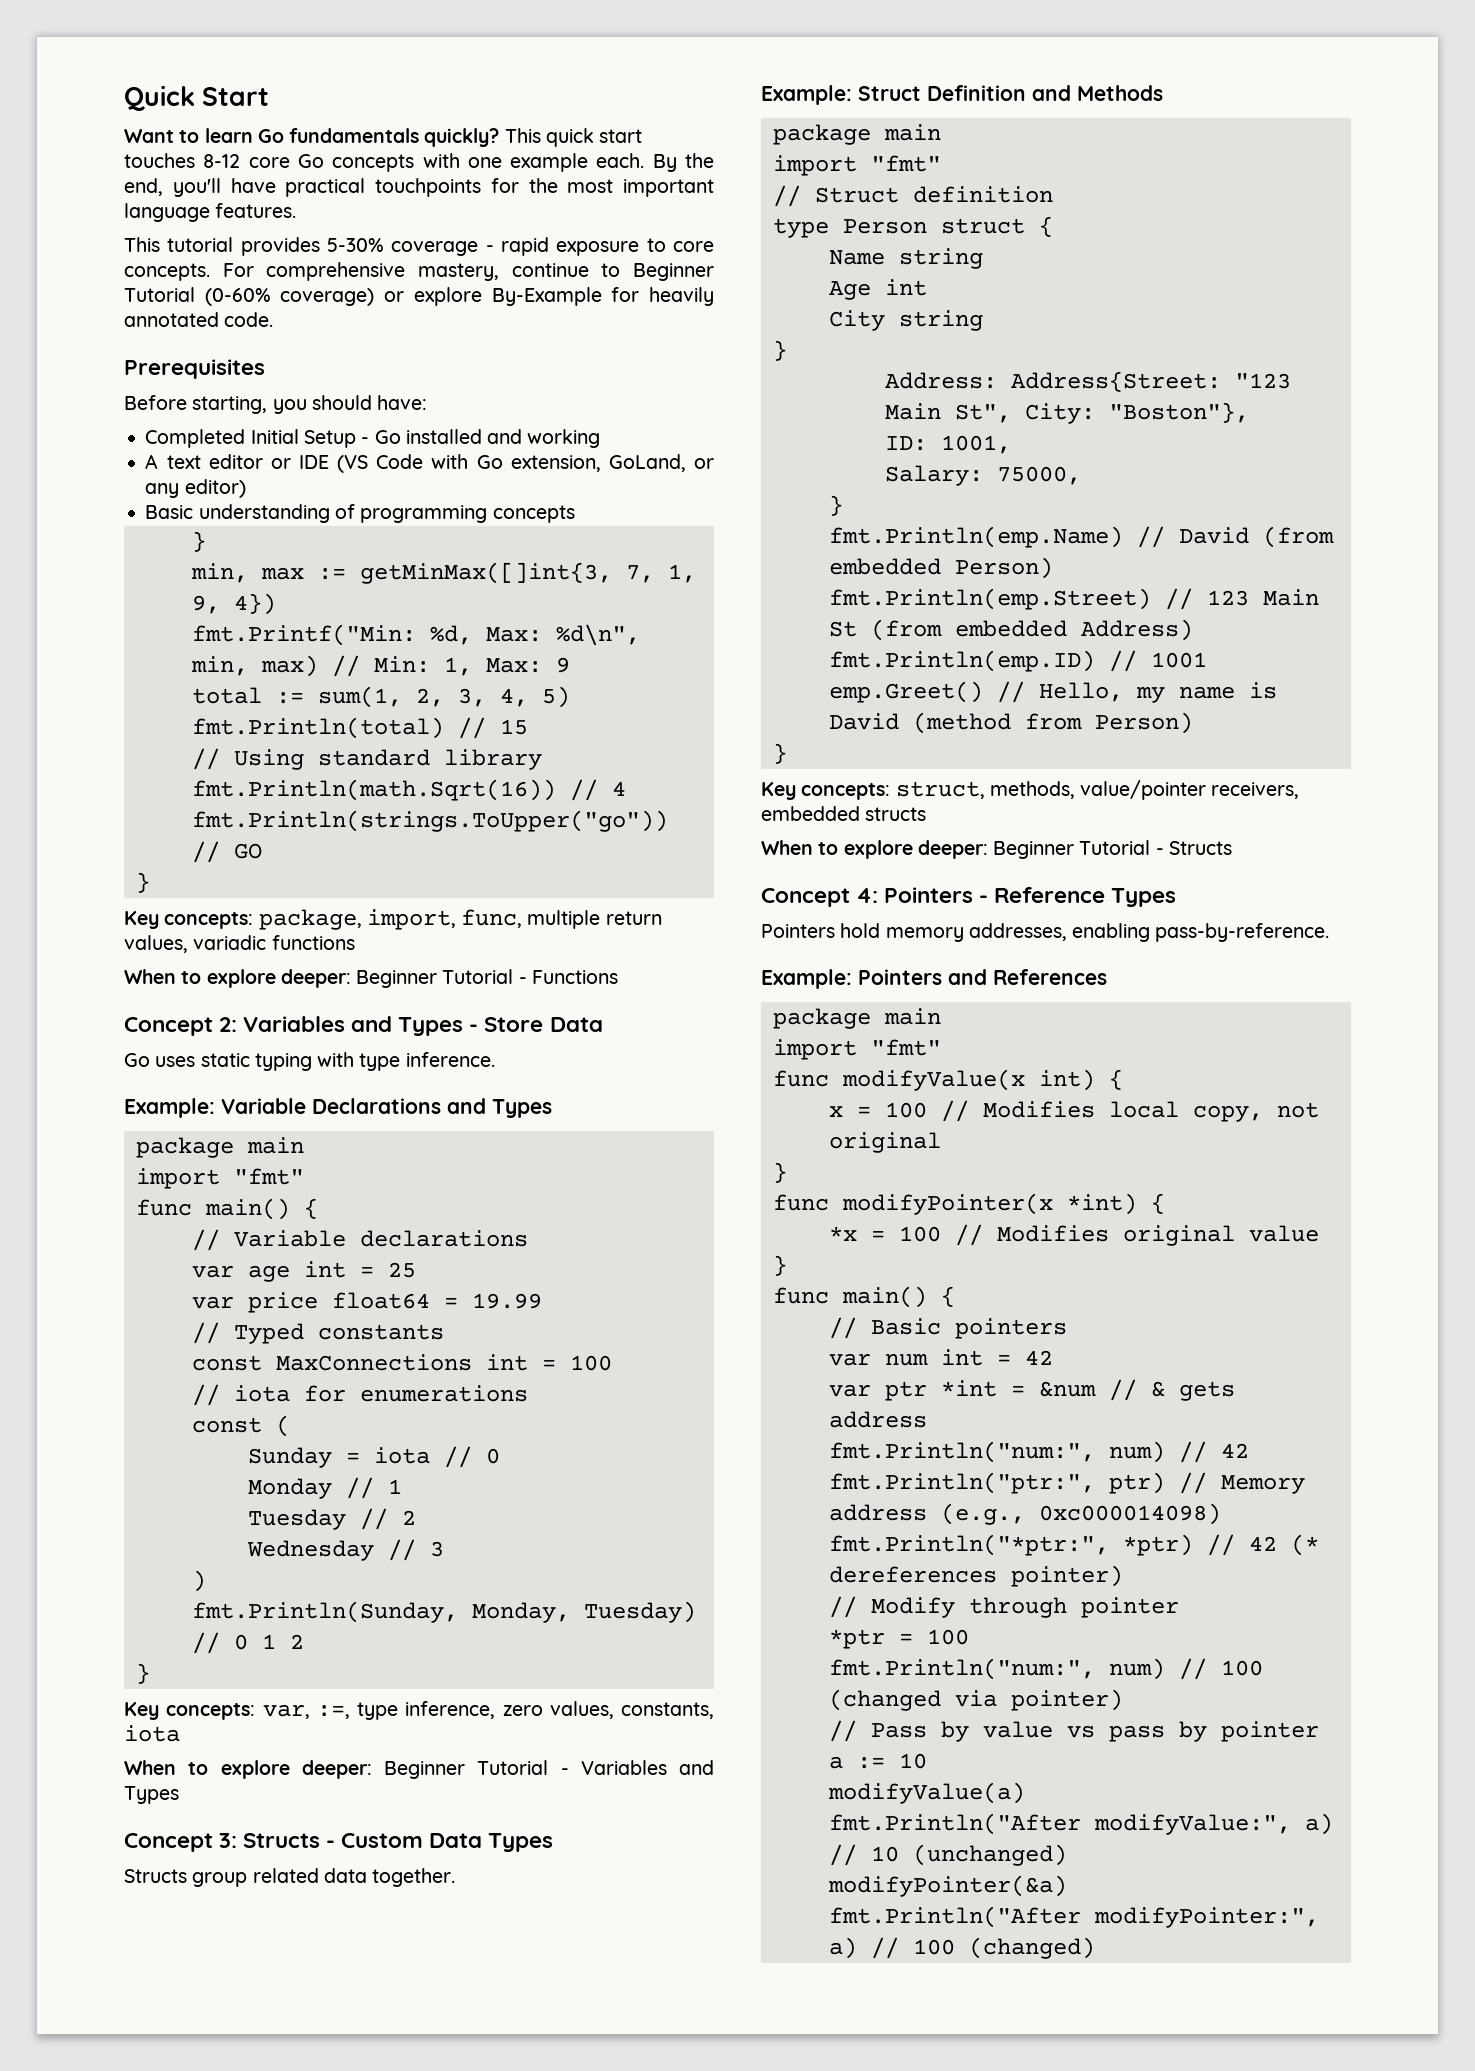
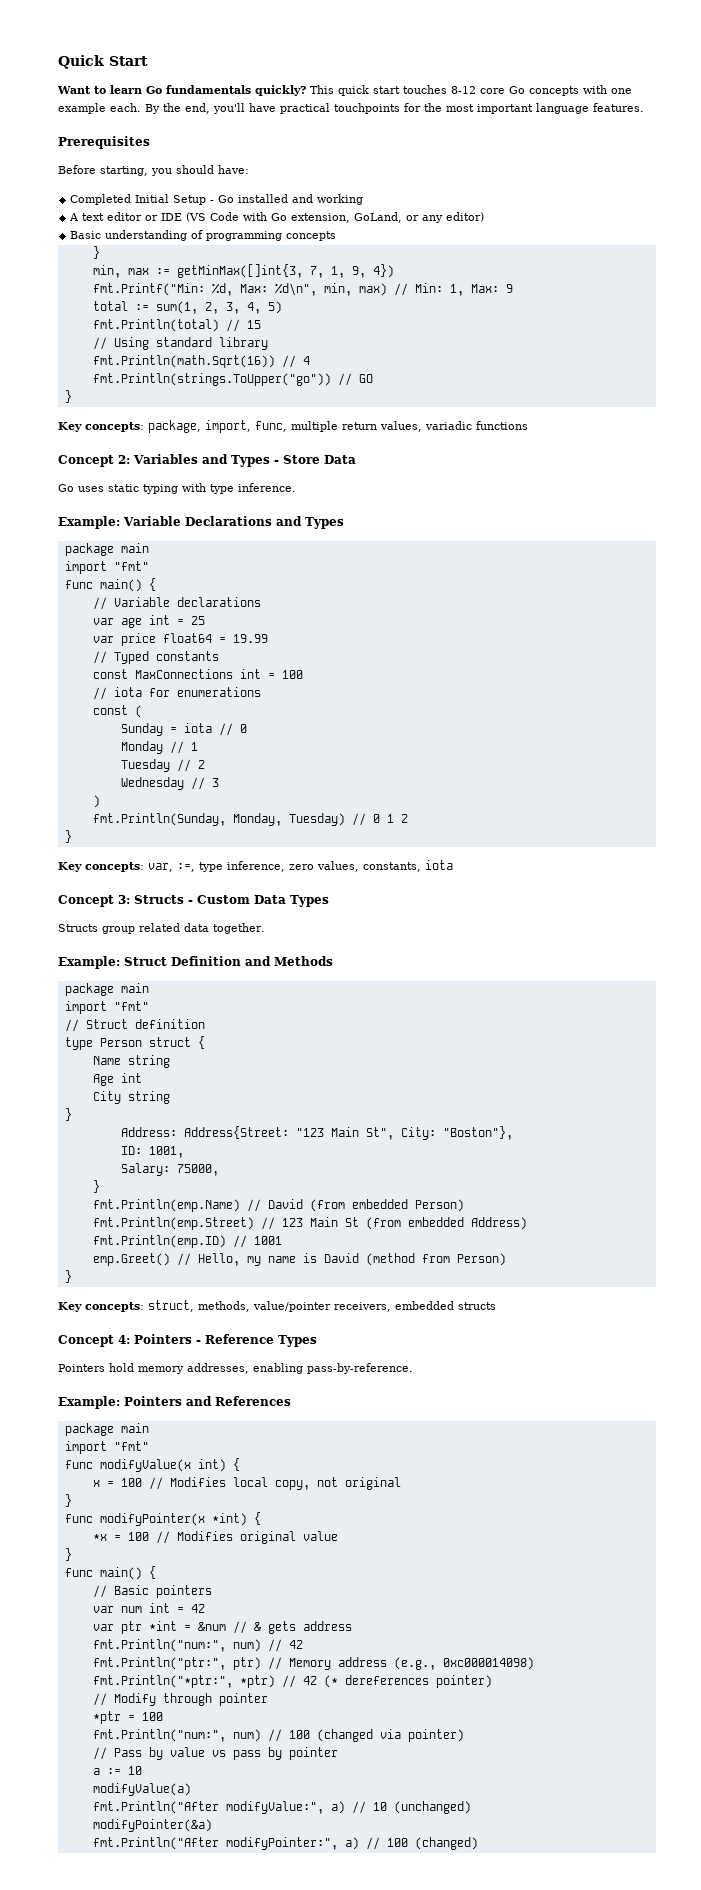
- This tutorial provides 5-30% coverage - rapid exposure to core concepts. For comprehensive mastery, continue to Beginner Tutorial (0-60% coverage) or explore By-Example for heavily annotated code.
- When to explore deeper: Beginner Tutorial - Functions
- When to explore deeper: Beginner Tutorial - Variables and Types
- When to explore deeper: Beginner Tutorial - Structs

